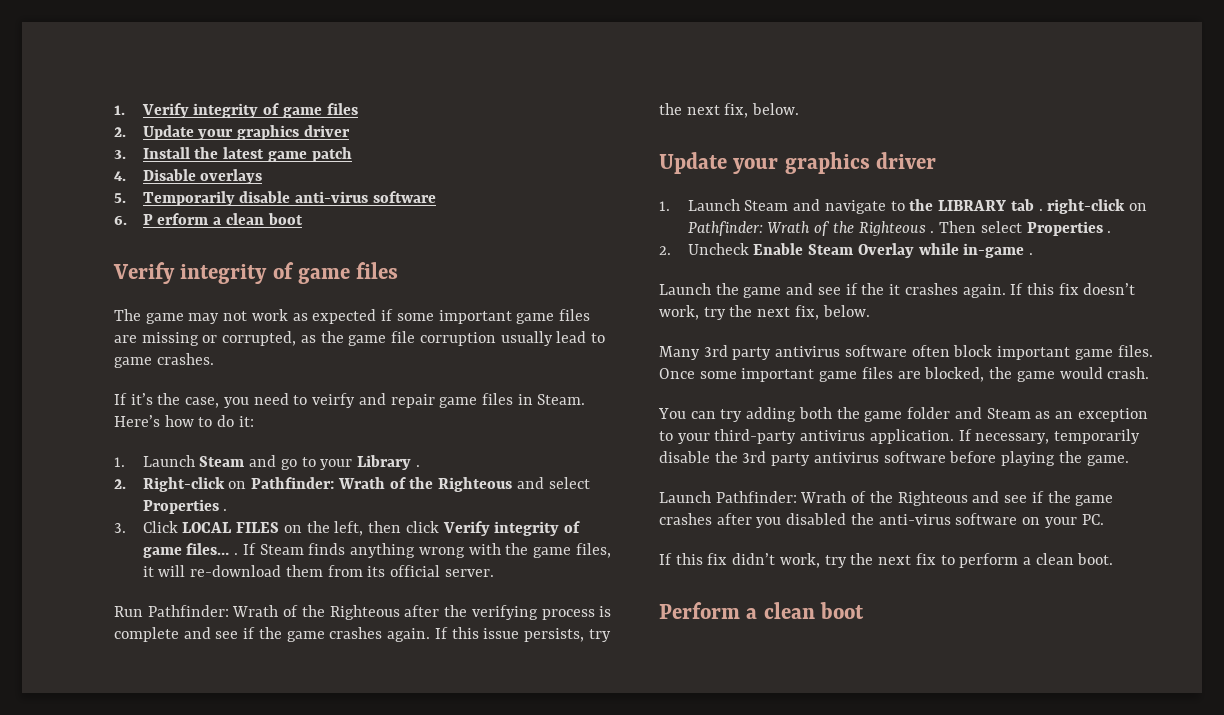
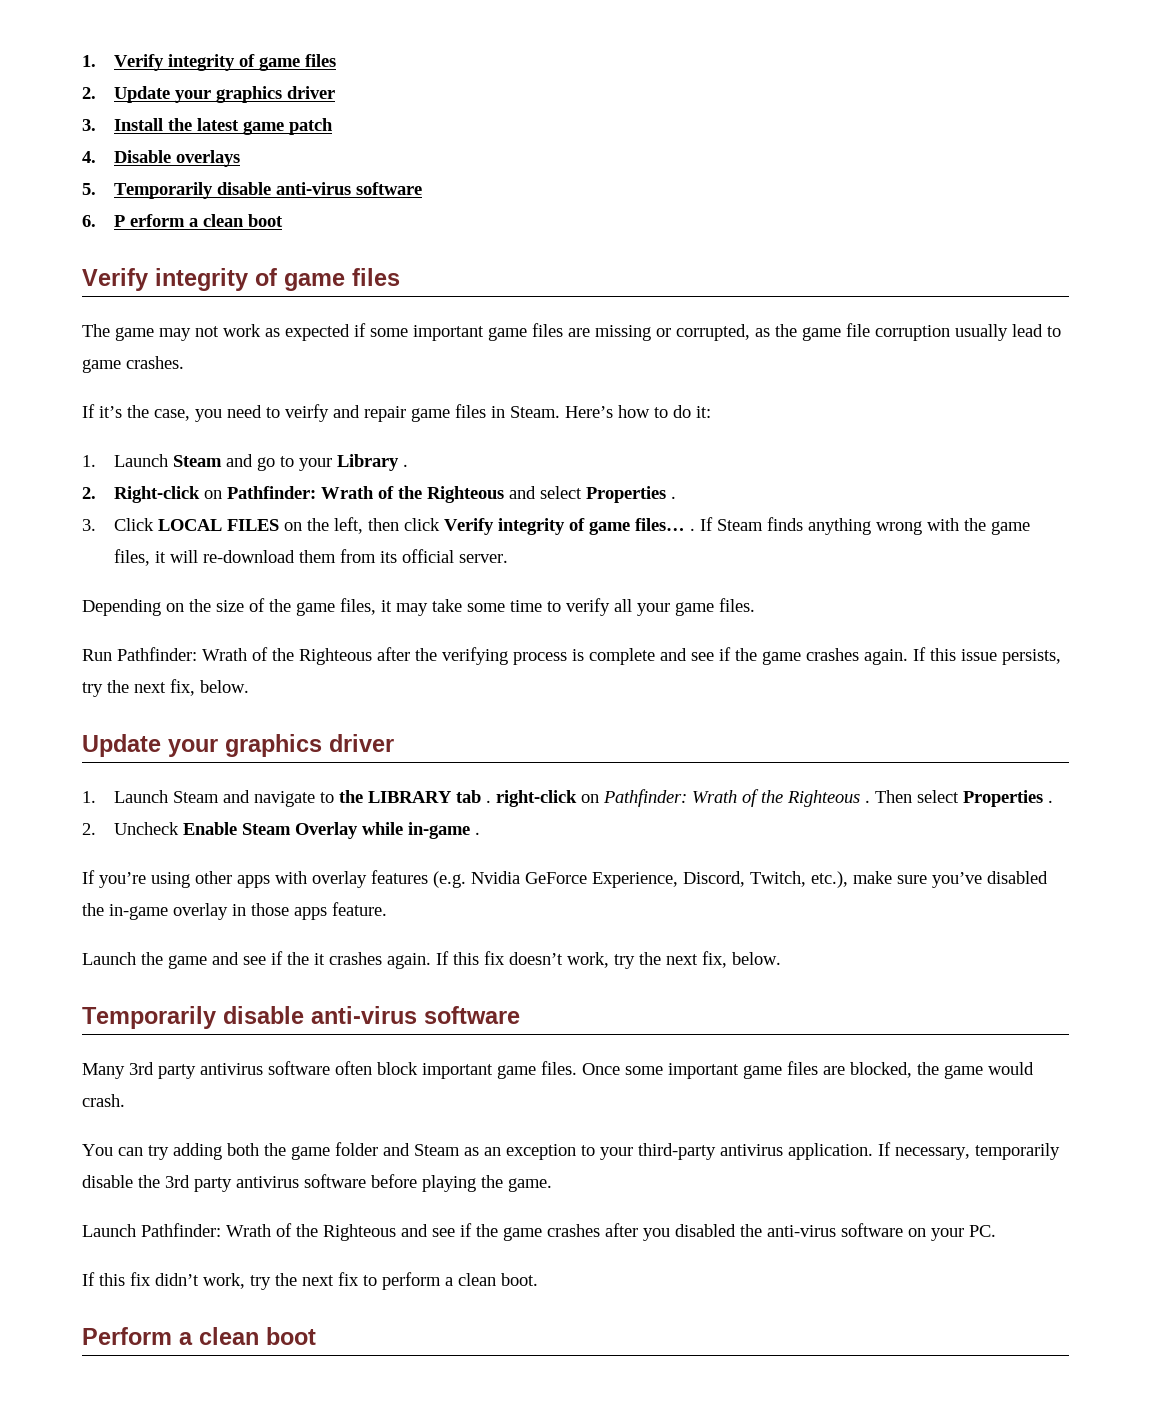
+ Depending on the size of the game files, it may take some time to verify all your game files.
+ If you’re using other apps with overlay features (e.g. Nvidia GeForce Experience, Discord, Twitch, etc.), make sure you’ve disabled the in-game overlay in those apps feature.
  If this fix doesn’t work, try the next fix, below.
+ Temporarily disable anti-virus software

